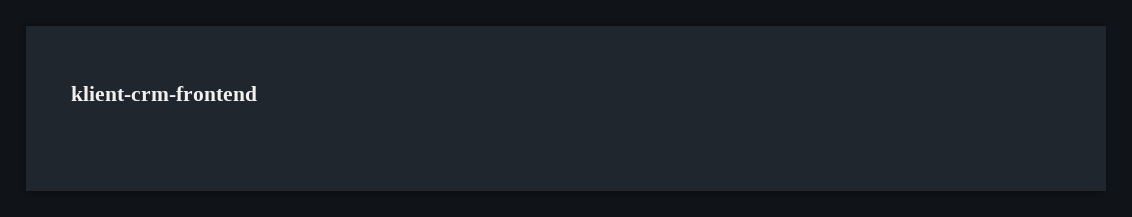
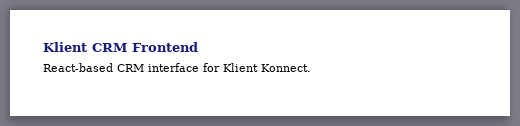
- klient-crm-frontend
+ Klient CRM Frontend
+ React-based CRM interface for Klient Konnect.

